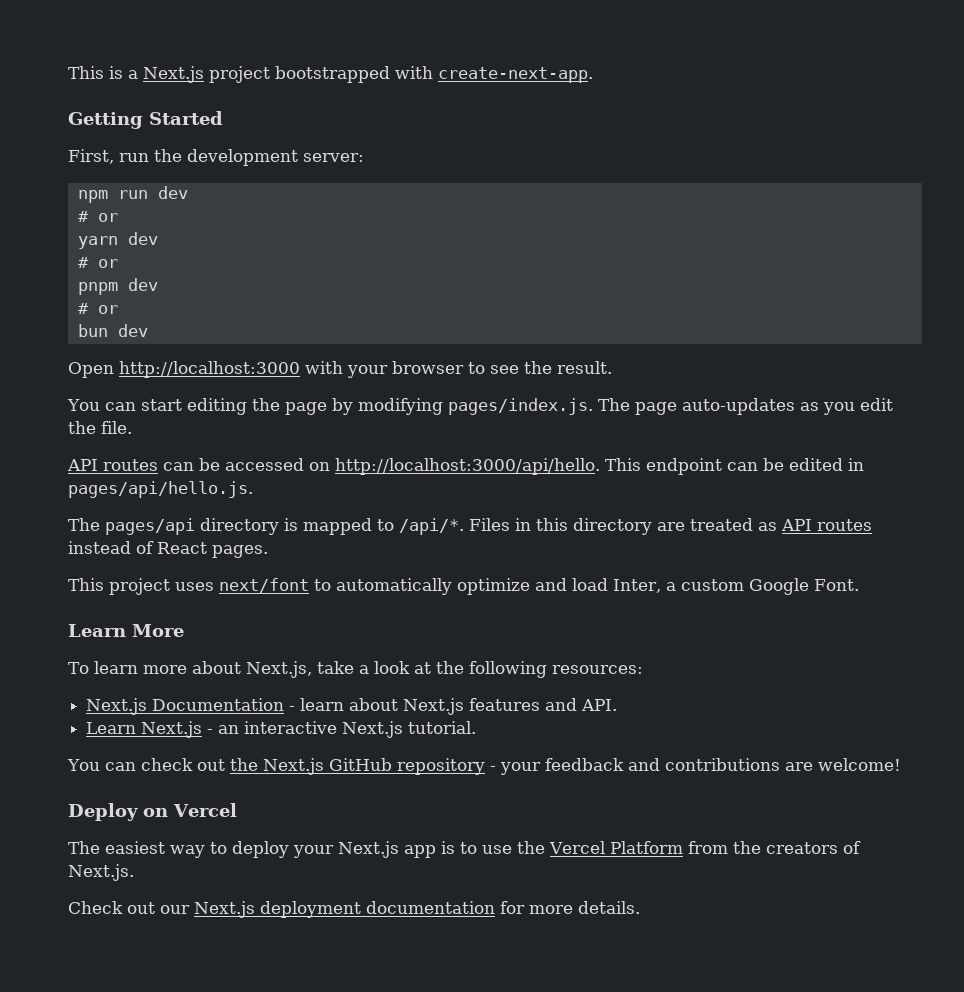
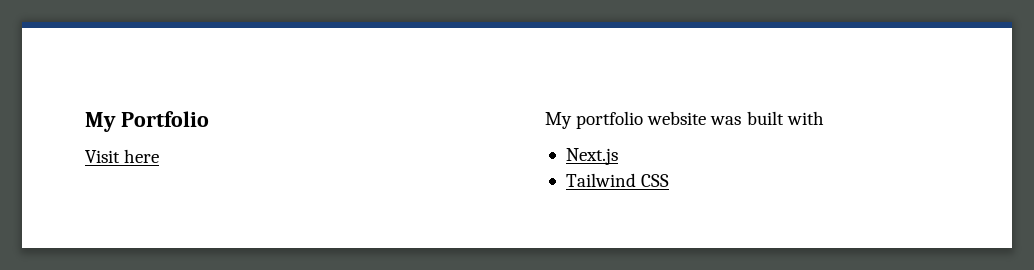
- This is a Next.js project bootstrapped with create-next-app.
- Getting Started
- First, run the development server:
- npm run dev
- # or
- yarn dev
- # or
- pnpm dev
- # or
- bun dev
- Open http://localhost:3000 with your browser to see the result.
- You can start editing the page by modifying pages/index.js. The page auto-updates as you edit the file.
- API routes can be accessed on http://localhost:3000/api/hello. This endpoint can be edited in pages/api/hello.js.
- The pages/api directory is mapped to /api/*. Files in this directory are treated as API routes instead of React pages.
- This project uses next/font to automatically optimize and load Inter, a custom Google Font.
- Learn More
- To learn more about Next.js, take a look at the following resources:
- Next.js Documentation - learn about Next.js features and API.
- Learn Next.js - an interactive Next.js tutorial.
- You can check out the Next.js GitHub repository - your feedback and contributions are welcome!
- Deploy on Vercel
- The easiest way to deploy your Next.js app is to use the Vercel Platform from the creators of Next.js.
- Check out our Next.js deployment documentation for more details.
+ My Portfolio
+ Visit here
+ My portfolio website was built with
+ Next.js
+ Tailwind CSS

